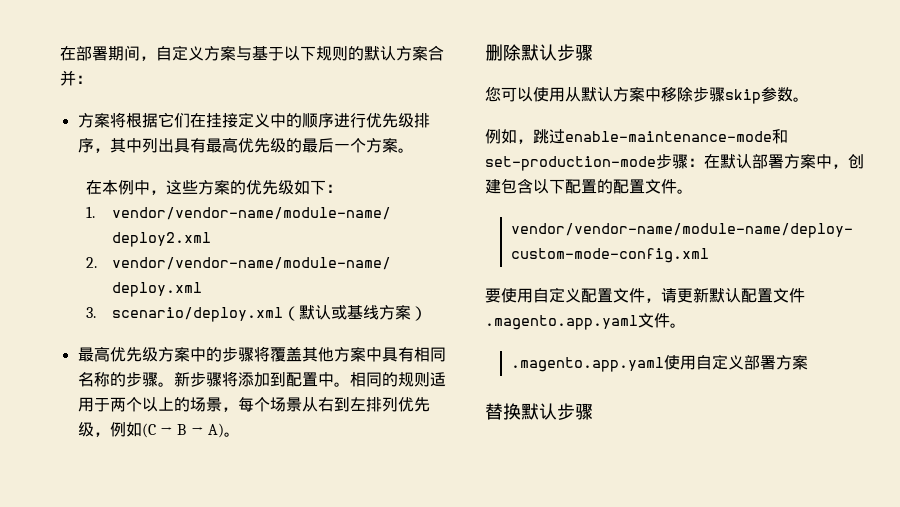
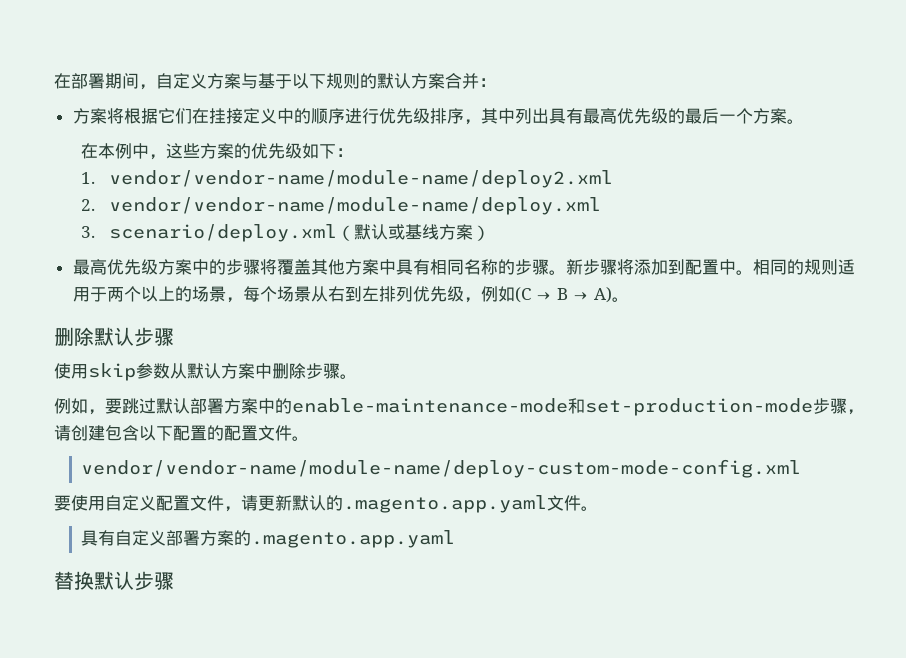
- 您可以使用从默认方案中移除步骤skip参数。
- 例如，跳过enable-maintenance-mode和set-production-mode步骤：在默认部署方案中，创建包含以下配置的配置文件。
+ 使用skip参数从默认方案中删除步骤。
+ 例如，要跳过默认部署方案中的enable-maintenance-mode和set-production-mode步骤，请创建包含以下配置的配置文件。
- 要使用自定义配置文件，请更新默认配置文件.magento.app.yaml文件。
+ 要使用自定义配置文件，请更新默认的.magento.app.yaml文件。
- .magento.app.yaml使用自定义部署方案
+ 具有自定义部署方案的.magento.app.yaml

